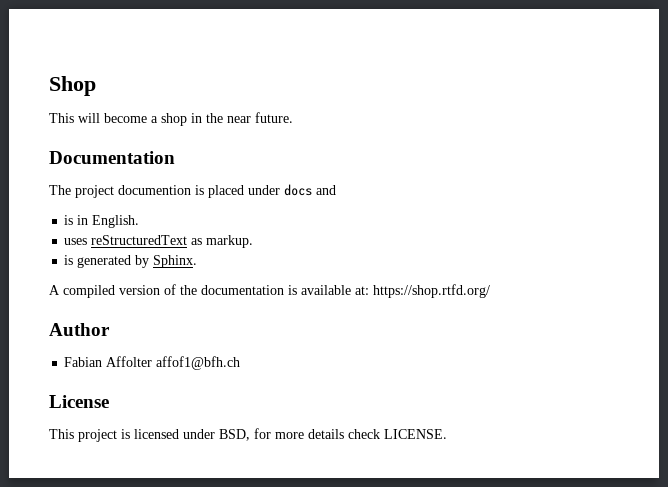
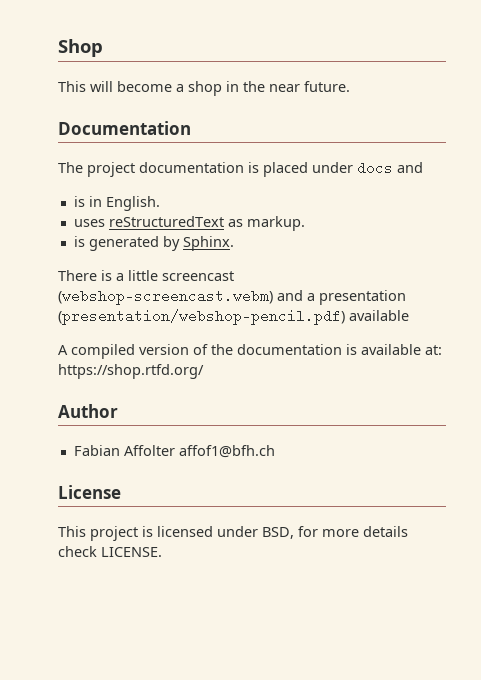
- The project documention is placed under docs and
+ The project documentation is placed under docs and
+ There is a little screencast (webshop-screencast.webm) and a presentation (presentation/webshop-pencil.pdf) available

